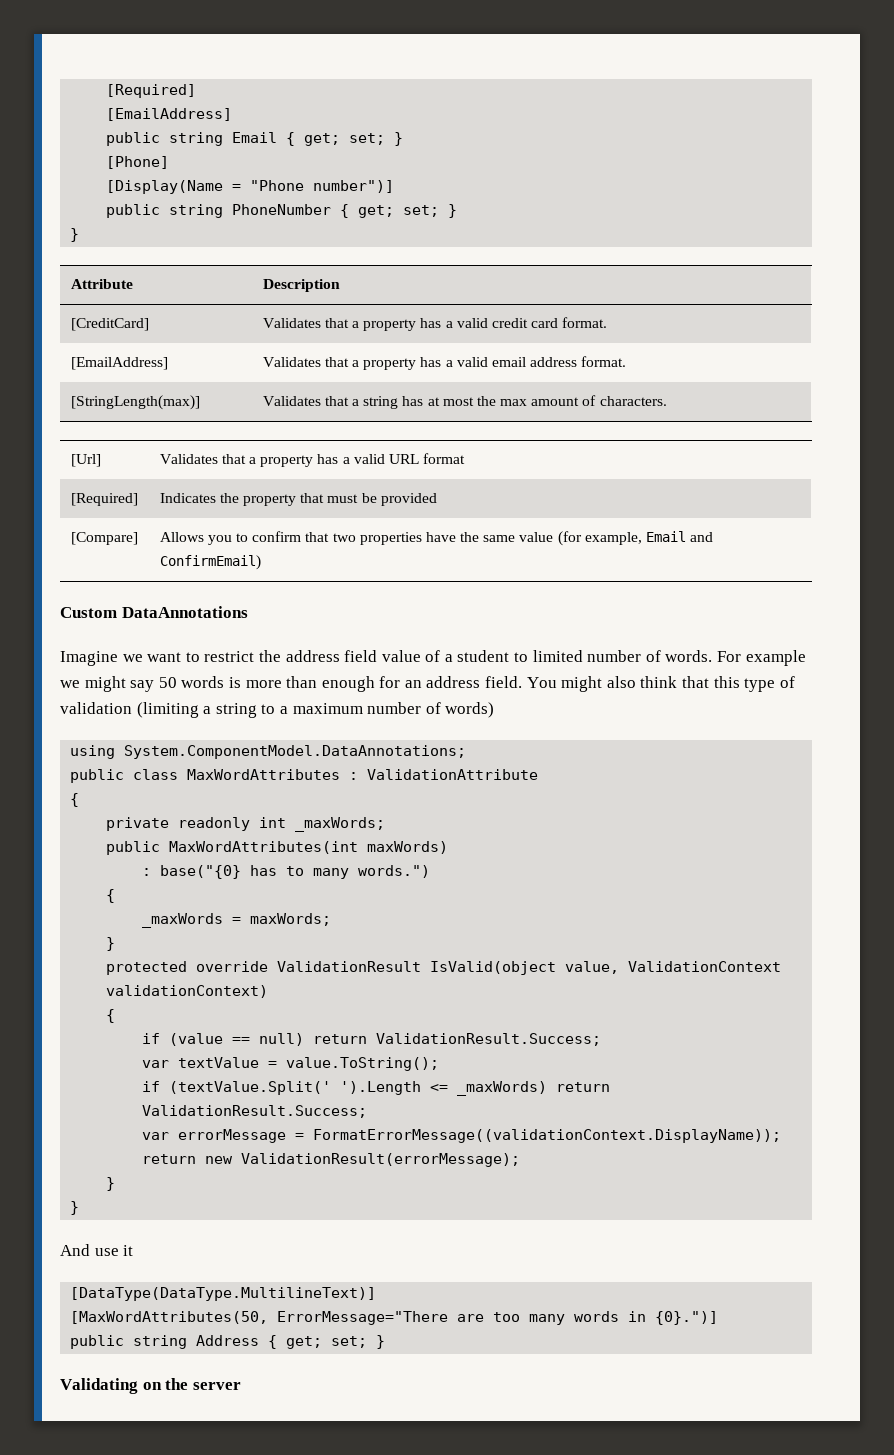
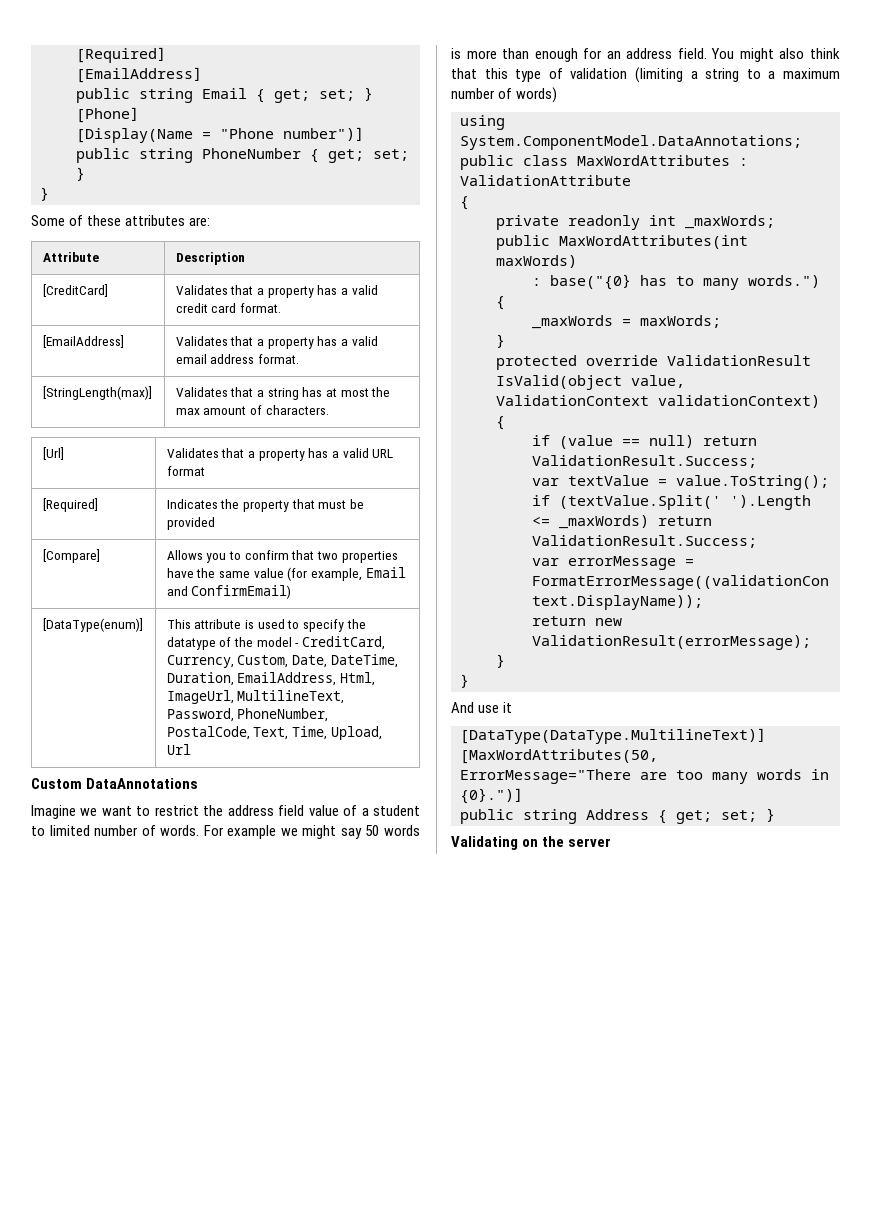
+ Some of these attributes are:
+ [DataType(enum)] | This attribute is used to specify the datatype of the model - CreditCard, Currency, Custom, Date, DateTime, Duration, EmailAddress, Html, ImageUrl, MultilineText, Password, PhoneNumber, PostalCode, Text, Time, Upload, Url

